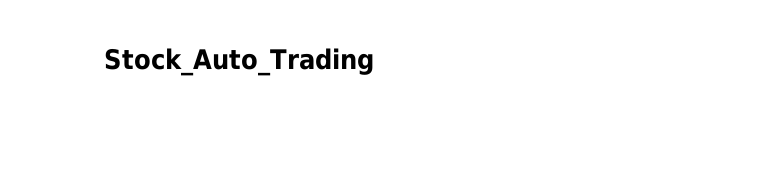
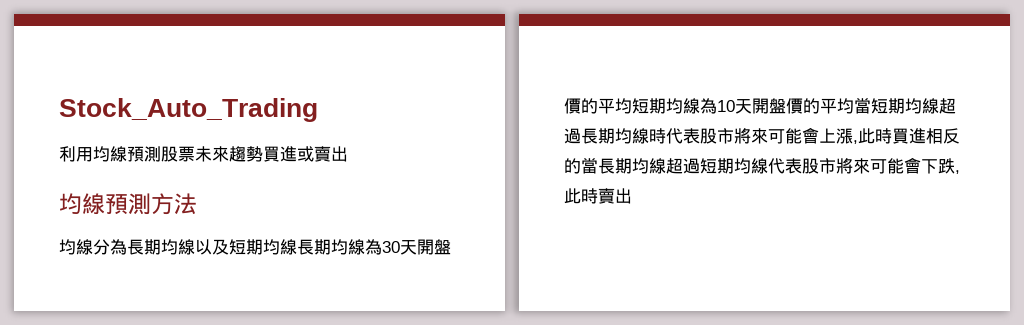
+ 利用均線預測股票未來趨勢買進或賣出
+ 均線預測方法
+ 均線分為長期均線以及短期均線長期均線為30天開盤價的平均短期均線為10天開盤價的平均當短期均線超過長期均線時代表股市將來可能會上漲,此時買進相反的當長期均線超過短期均線代表股市將來可能會下跌,此時賣出

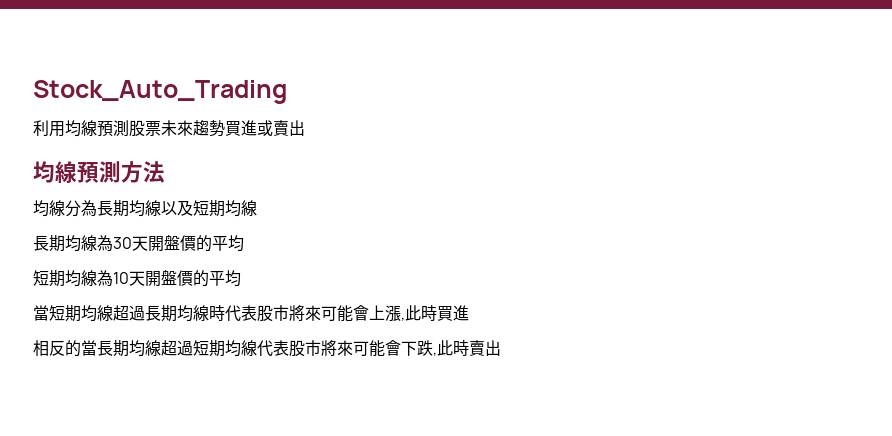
- 均線分為長期均線以及短期均線長期均線為30天開盤價的平均短期均線為10天開盤價的平均當短期均線超過長期均線時代表股市將來可能會上漲,此時買進相反的當長期均線超過短期均線代表股市將來可能會下跌,此時賣出
+ 均線分為長期均線以及短期均線
+ 長期均線為30天開盤價的平均
+ 短期均線為10天開盤價的平均
+ 當短期均線超過長期均線時代表股市將來可能會上漲,此時買進
+ 相反的當長期均線超過短期均線代表股市將來可能會下跌,此時賣出

